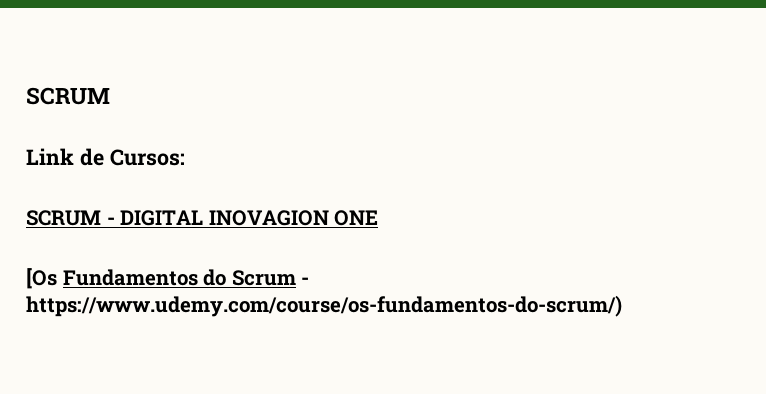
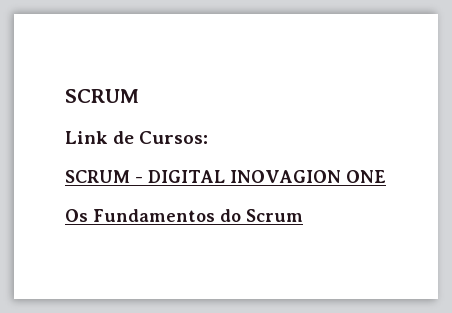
- [Os Fundamentos do Scrum - https://www.udemy.com/course/os-fundamentos-do-scrum/)
+ Os Fundamentos do Scrum

